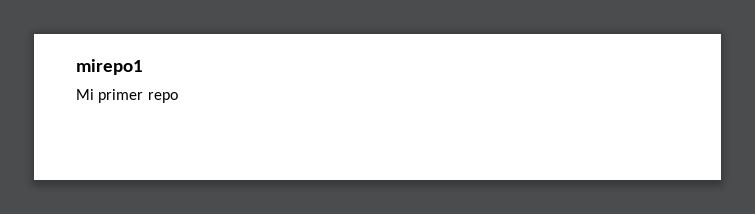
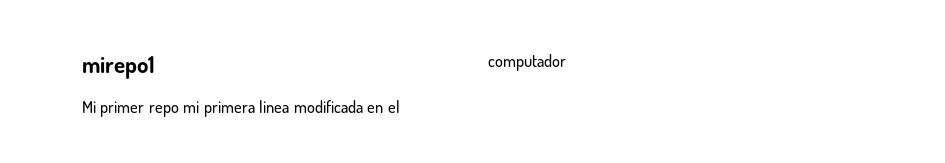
- Mi primer repo
+ Mi primer repo mi primera linea modificada en el computador

